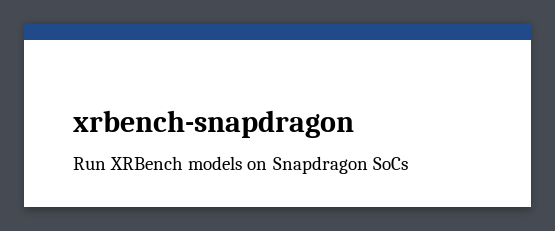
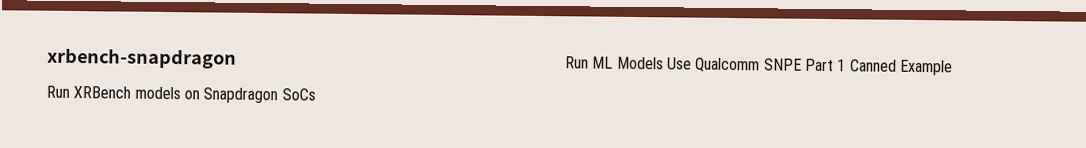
+ Run ML Models Use Qualcomm SNPE Part 1 Canned Example

